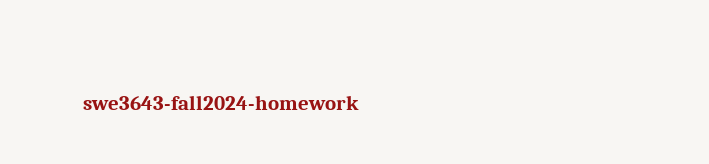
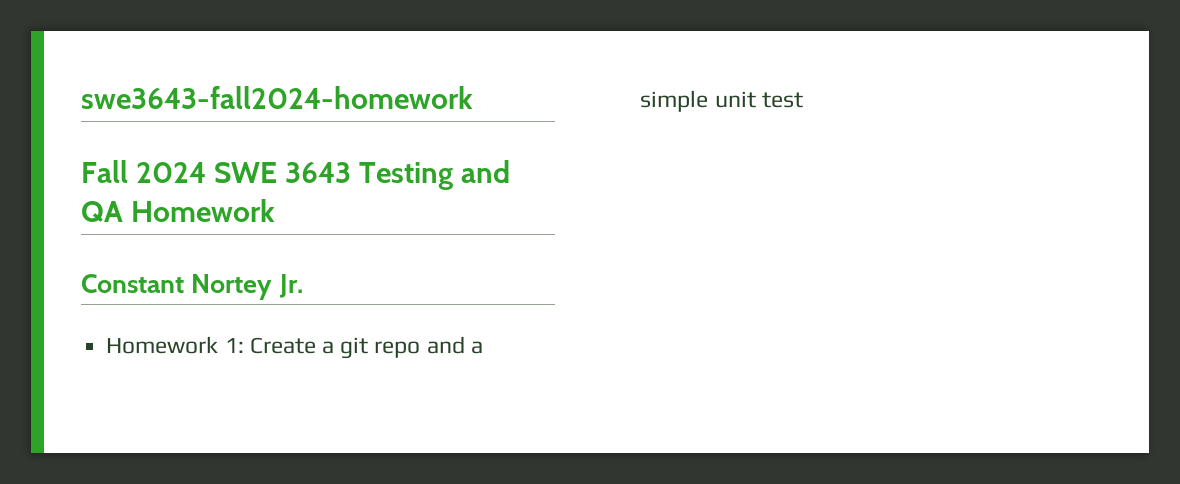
+ Fall 2024 SWE 3643 Testing and QA Homework
+ Constant Nortey Jr.
+ Homework 1: Create a git repo and a simple unit test

